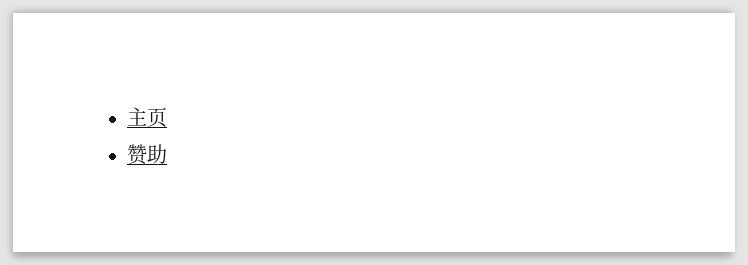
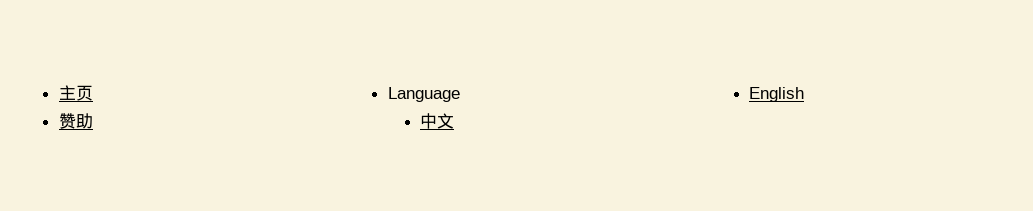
+ Language
+ 中文
+ English

